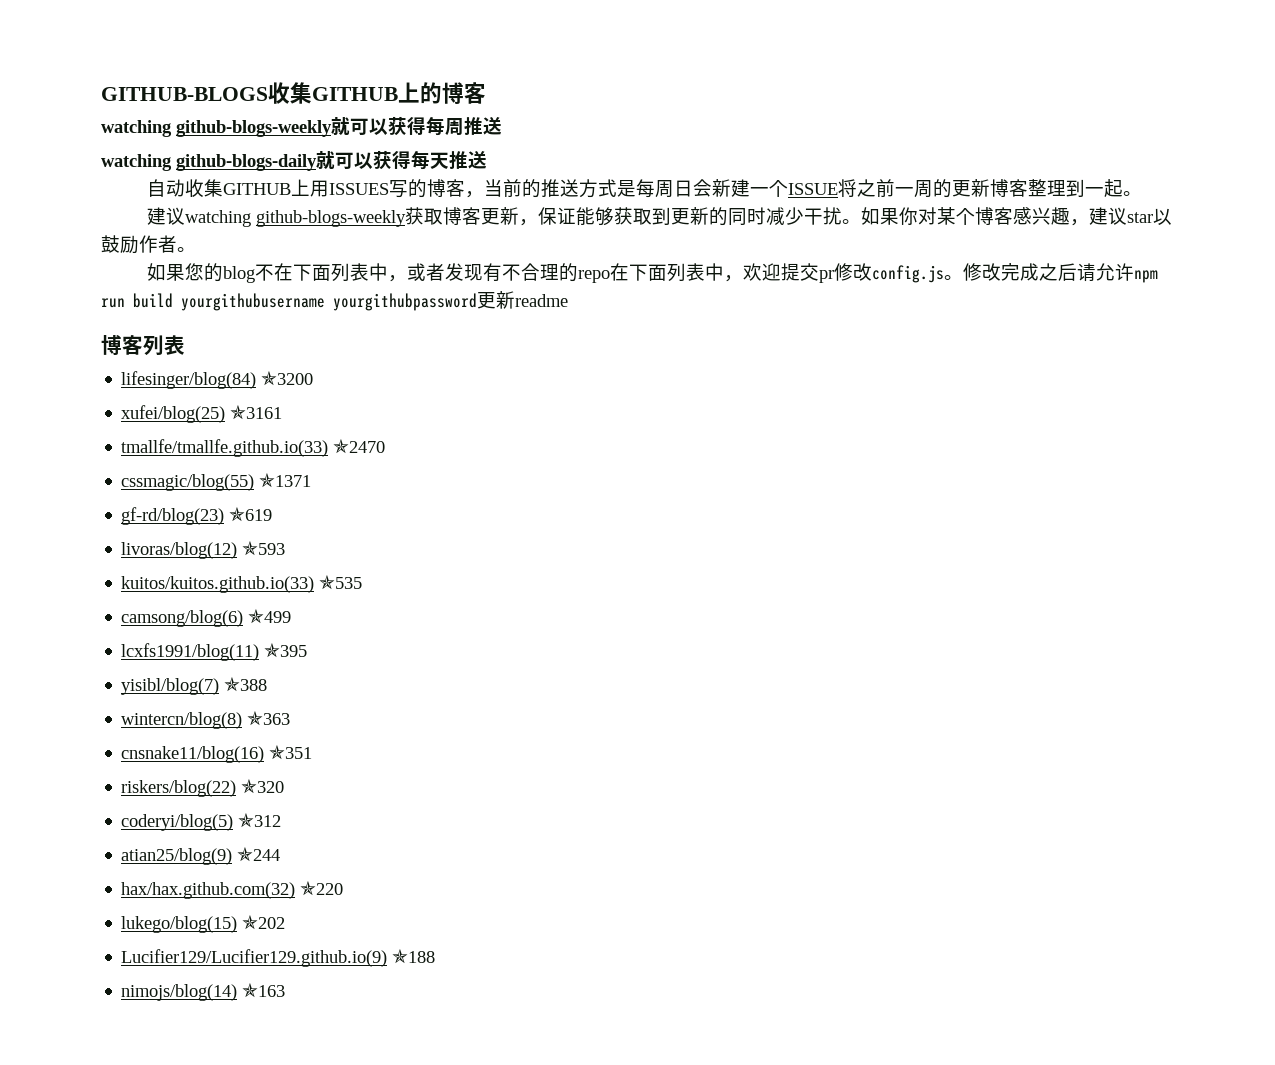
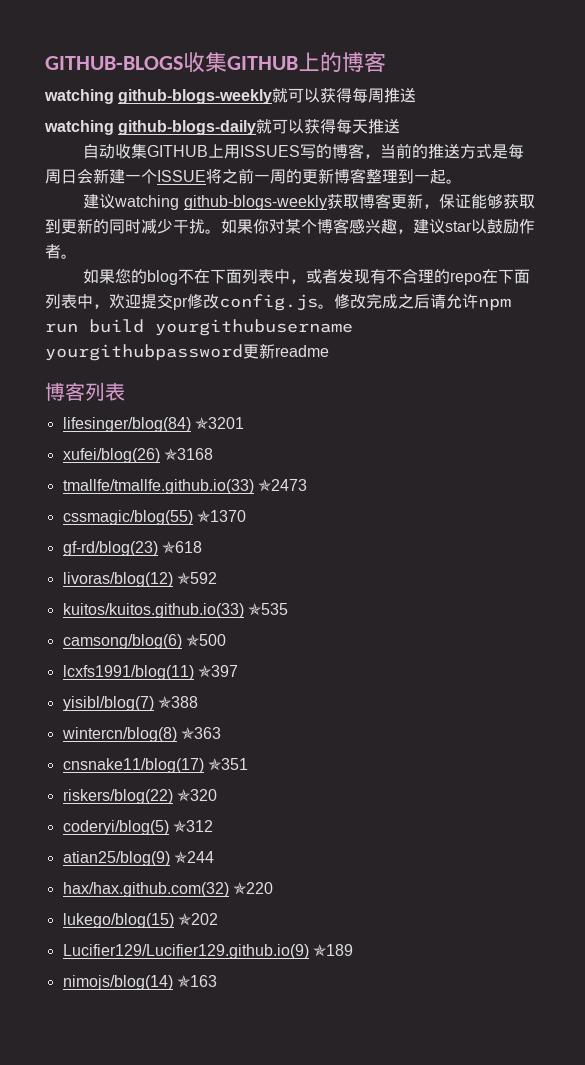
- lifesinger/blog(84) ✯3200
- xufei/blog(25) ✯3161
+ lifesinger/blog(84) ✯3201
+ xufei/blog(26) ✯3168
- tmallfe/tmallfe.github.io(33) ✯2470
+ tmallfe/tmallfe.github.io(33) ✯2473
- cssmagic/blog(55) ✯1371
+ cssmagic/blog(55) ✯1370
- gf-rd/blog(23) ✯619
+ gf-rd/blog(23) ✯618
- livoras/blog(12) ✯593
+ livoras/blog(12) ✯592
- camsong/blog(6) ✯499
+ camsong/blog(6) ✯500
- lcxfs1991/blog(11) ✯395
+ lcxfs1991/blog(11) ✯397
- cnsnake11/blog(16) ✯351
+ cnsnake11/blog(17) ✯351
- Lucifier129/Lucifier129.github.io(9) ✯188
+ Lucifier129/Lucifier129.github.io(9) ✯189

